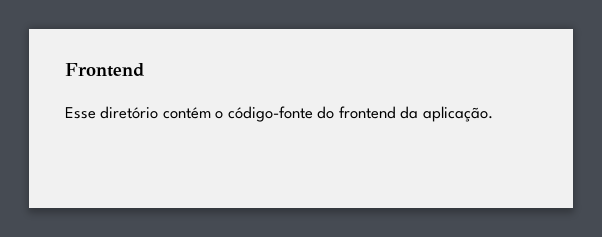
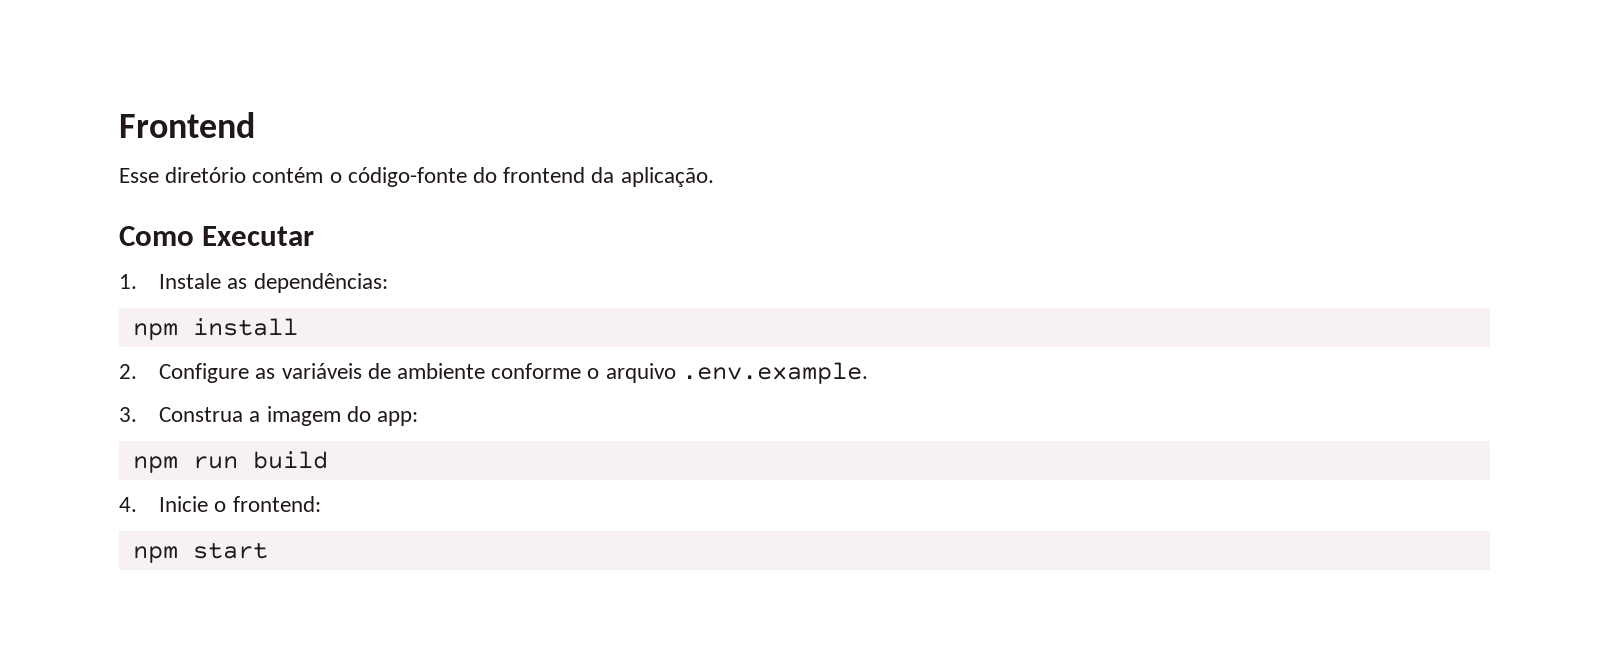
+ Como Executar
+ 1. Instale as dependências:
+ npm install
+ 2. Configure as variáveis de ambiente conforme o arquivo .env.example.
+ 3. Construa a imagem do app:
+ npm run build
+ 4. Inicie o frontend:
+ npm start

